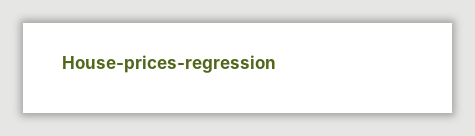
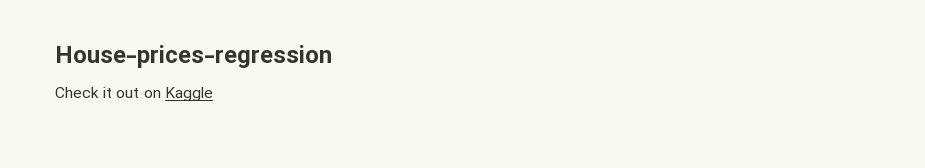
+ Check it out on Kaggle

